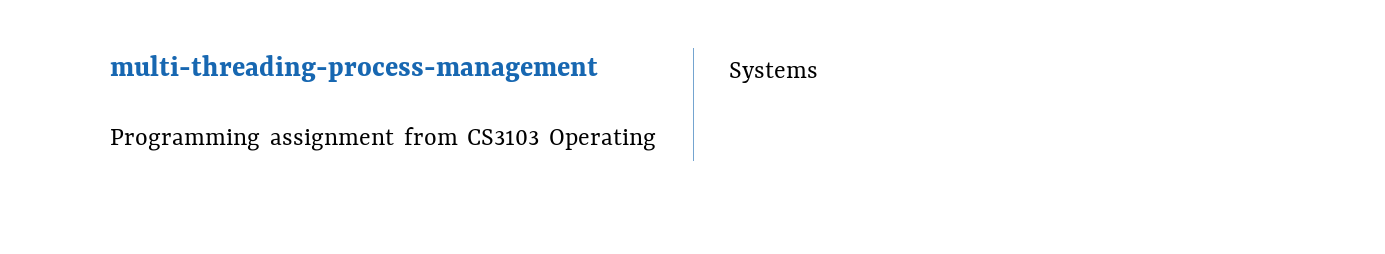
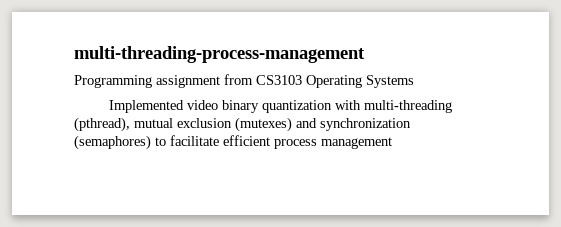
+ Implemented video binary quantization with multi-threading (pthread), mutual exclusion (mutexes) and synchronization (semaphores) to facilitate efficient process management

